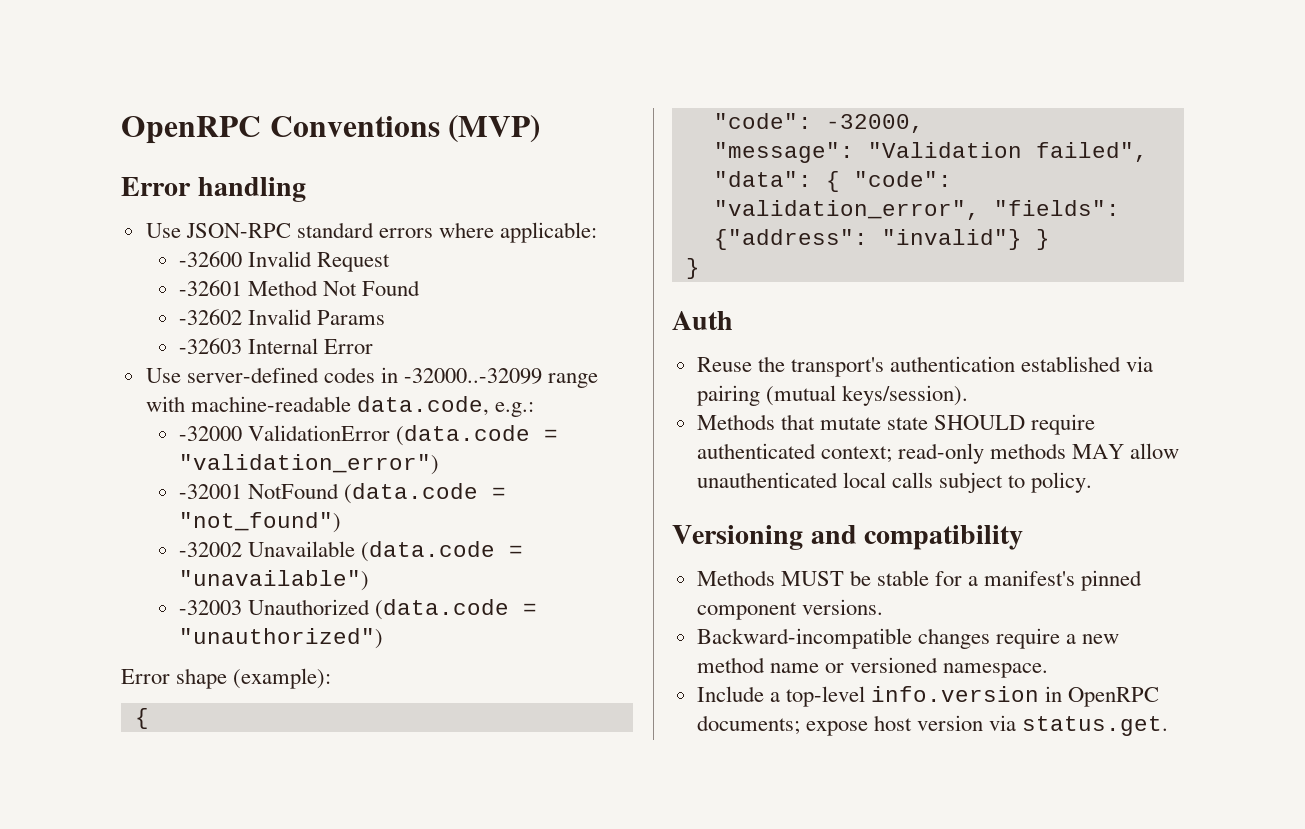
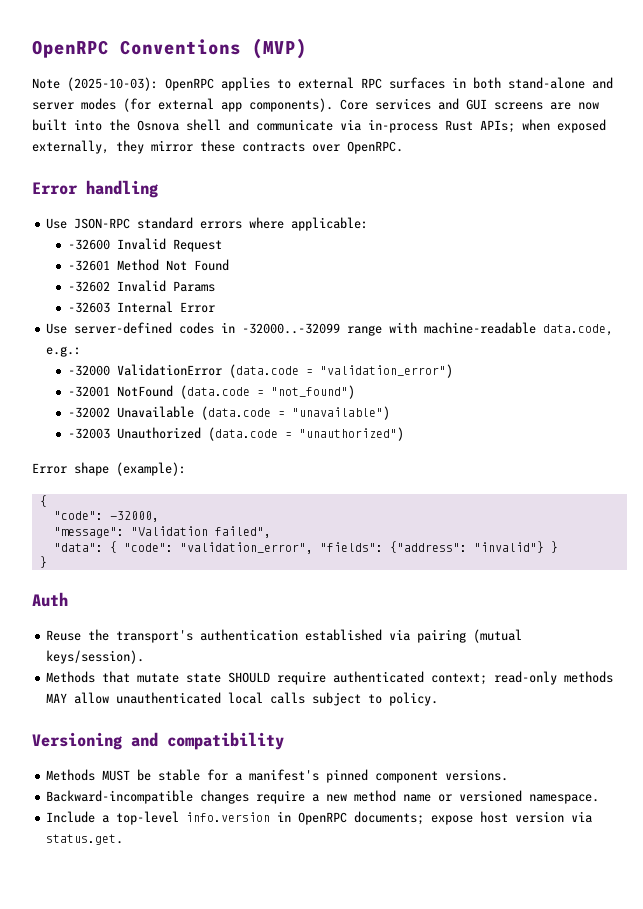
+ Note (2025-10-03): OpenRPC applies to external RPC surfaces in both stand-alone and server modes (for external app components). Core services and GUI screens are now built into the Osnova shell and communicate via in-process Rust APIs; when exposed externally, they mirror these contracts over OpenRPC.

